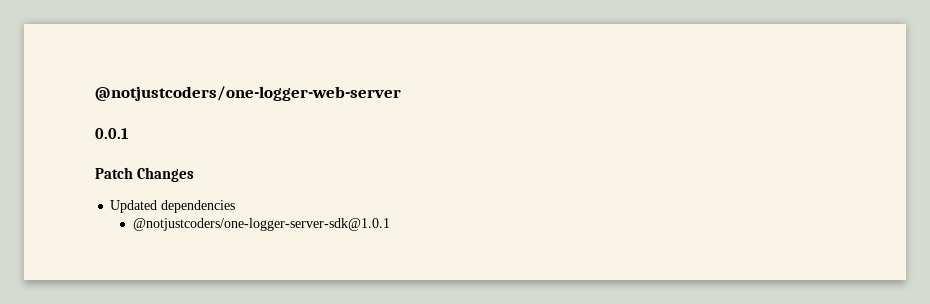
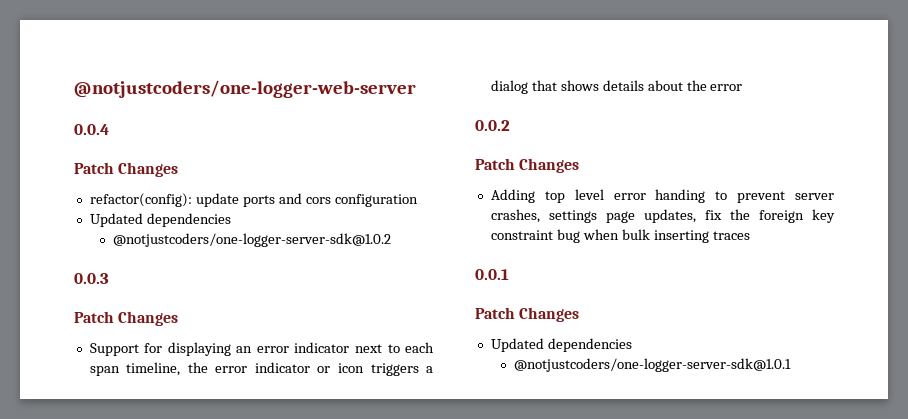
+ 0.0.4
+ Patch Changes
+ refactor(config): update ports and cors configuration
+ Updated dependencies
+ @notjustcoders/one-logger-server-sdk@1.0.2
+ 0.0.3
+ Patch Changes
+ Support for displaying an error indicator next to each span timeline, the error indicator or icon triggers a dialog that shows details about the error
+ 0.0.2
+ Patch Changes
+ Adding top level error handing to prevent server crashes, settings page updates, fix the foreign key constraint bug when bulk inserting traces

